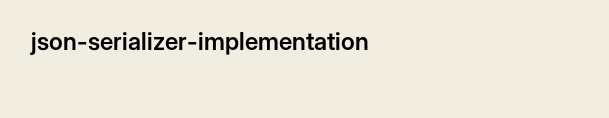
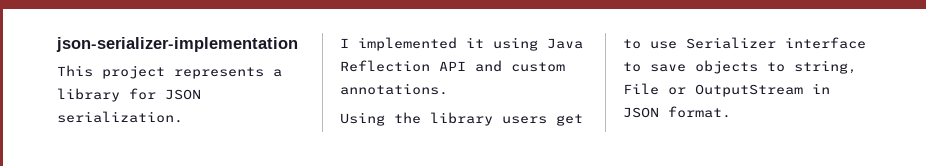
+ This project represents a library for JSON serialization.
+ I implemented it using Java Reflection API and custom annotations.
+ Using the library users get to use Serializer interface to save objects to string, File or OutputStream in JSON format.

